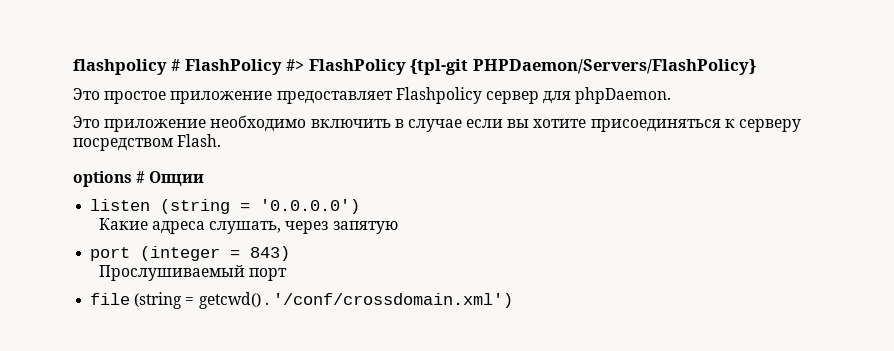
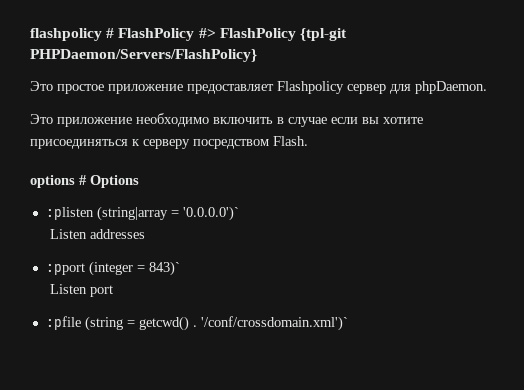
- options # Опции
- listen (string = '0.0.0.0')
- Какие адреса слушать, через запятую
- port (integer = 843)
- Прослушиваемый порт
- file (string = getcwd() .
+ options # Options
+ :plisten (string|array = '0.0.0.0')`
+ Listen addresses
+ :pport (integer = 843)`
+ Listen port
+ :pfile (string = getcwd() .
- '/conf/crossdomain.xml')
+ '/conf/crossdomain.xml')`

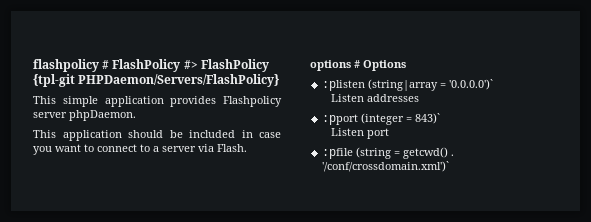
- Это простое приложение предоставляет Flashpolicy сервер для phpDaemon.
- Это приложение необходимо включить в случае если вы хотите присоединяться к серверу посредством Flash.
+ This simple application provides Flashpolicy server phpDaemon.
+ This application should be included in case you want to connect to a server via Flash.

